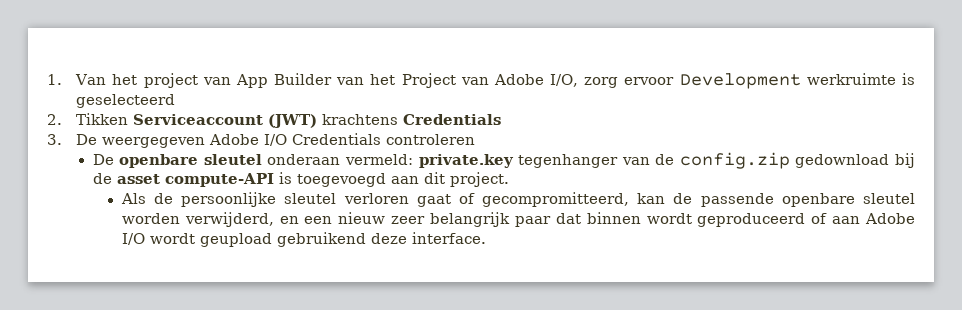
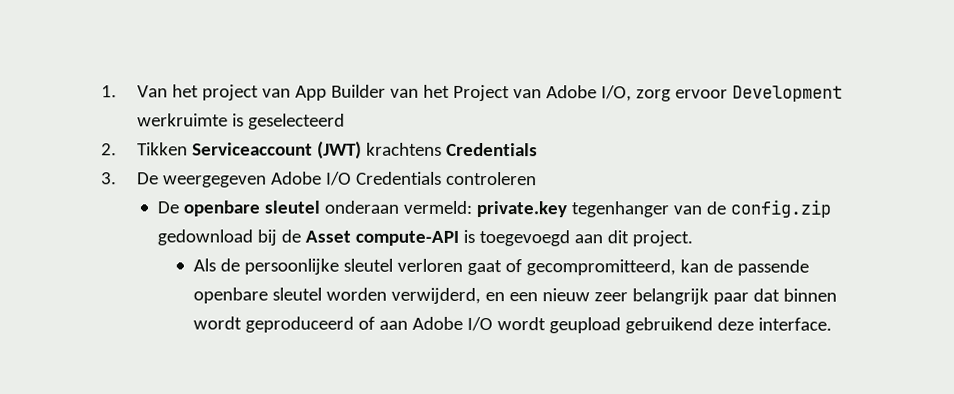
- De openbare sleutel onderaan vermeld: private.key tegenhanger van de config.zip gedownload bij de asset compute-API is toegevoegd aan dit project.
+ De openbare sleutel onderaan vermeld: private.key tegenhanger van de config.zip gedownload bij de Asset compute-API is toegevoegd aan dit project.

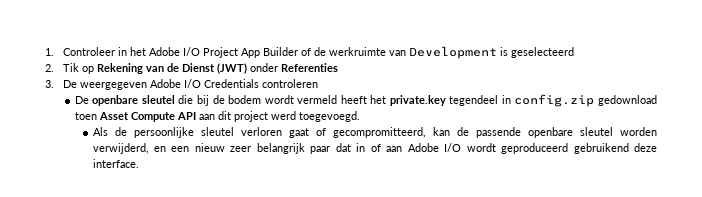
- 1. Van het project van App Builder van het Project van Adobe I/O, zorg ervoor Development werkruimte is geselecteerd
- 2. Tikken Serviceaccount (JWT) krachtens Credentials
+ 1. Controleer in het Adobe I/O Project App Builder of de werkruimte van Development is geselecteerd
+ 2. Tik op Rekening van de Dienst (JWT) onder Referenties
- De openbare sleutel onderaan vermeld: private.key tegenhanger van de config.zip gedownload bij de Asset compute-API is toegevoegd aan dit project.
+ De openbare sleutel die bij de bodem wordt vermeld heeft het private.key tegendeel in config.zip gedownload toen Asset Compute API aan dit project werd toegevoegd.
- Als de persoonlijke sleutel verloren gaat of gecompromitteerd, kan de passende openbare sleutel worden verwijderd, en een nieuw zeer belangrijk paar dat binnen wordt geproduceerd of aan Adobe I/O wordt geupload gebruikend deze interface.
+ Als de persoonlijke sleutel verloren gaat of gecompromitteerd, kan de passende openbare sleutel worden verwijderd, en een nieuw zeer belangrijk paar dat in of aan Adobe I/O wordt geproduceerd gebruikend deze interface.

